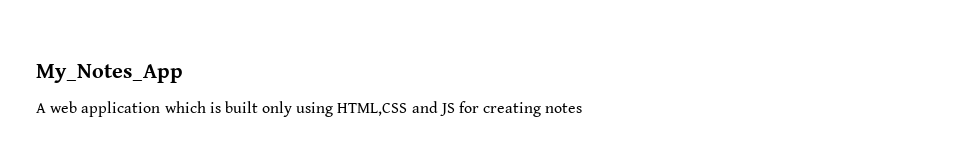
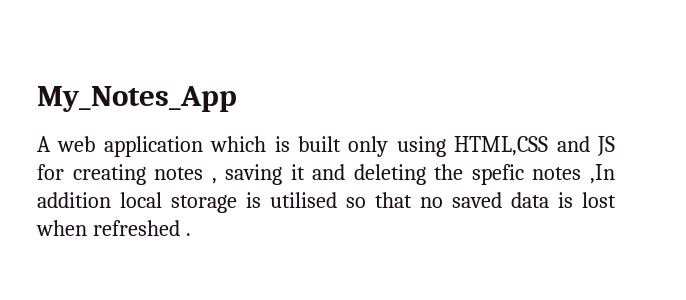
- A web application which is built only using HTML,CSS and JS for creating notes
+ A web application which is built only using HTML,CSS and JS for creating notes , saving it and deleting the spefic notes ,In addition local storage is utilised so that no saved data is lost when refreshed .

